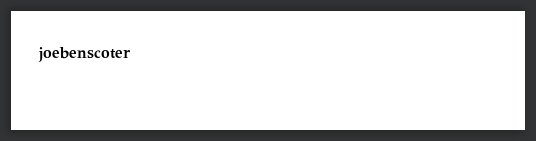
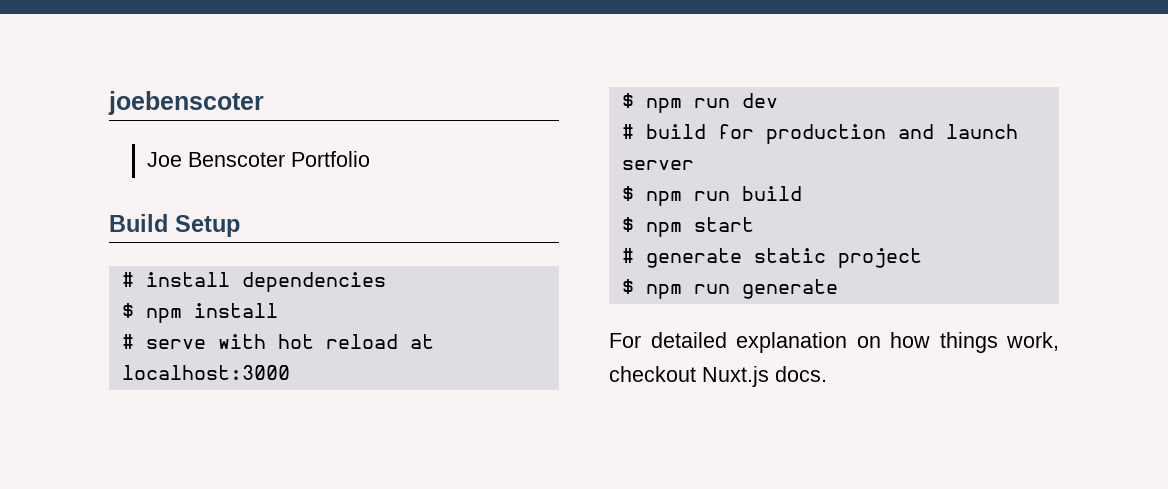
+ Joe Benscoter Portfolio
+ Build Setup
+ # install dependencies
+ $ npm install
+ # serve with hot reload at localhost:3000
+ $ npm run dev
+ # build for production and launch server
+ $ npm run build
+ $ npm start
+ # generate static project
+ $ npm run generate
+ For detailed explanation on how things work, checkout Nuxt.js docs.

